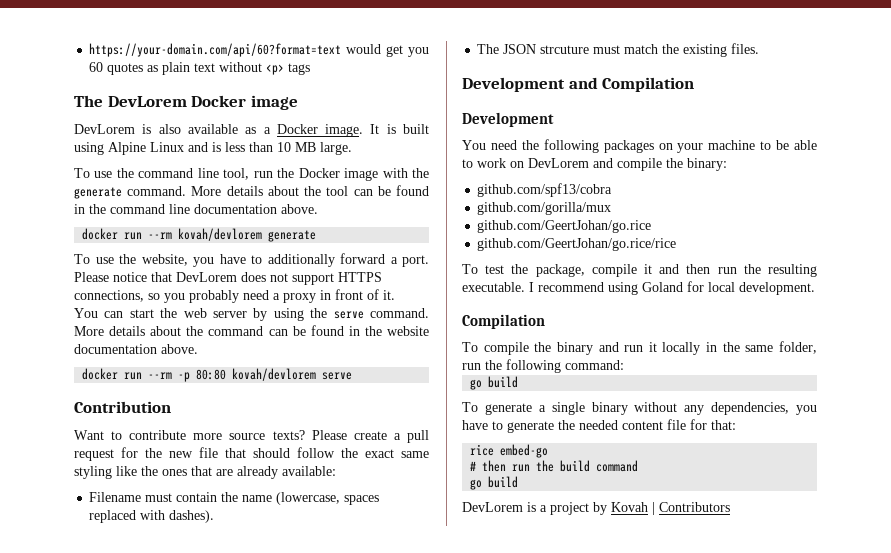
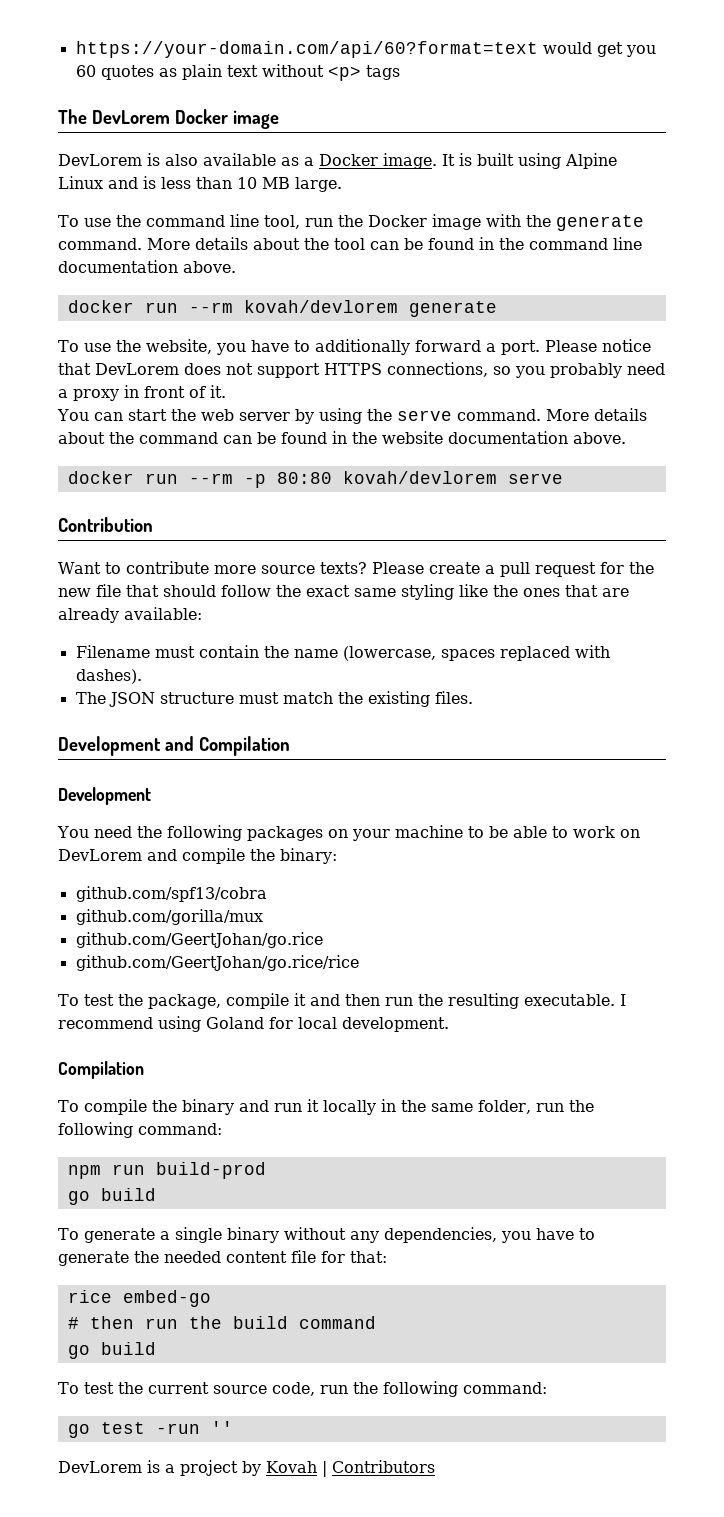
- The JSON strcuture must match the existing files.
+ The JSON structure must match the existing files.
+ npm run build-prod
+ To test the current source code, run the following command:
+ go test -run ''

